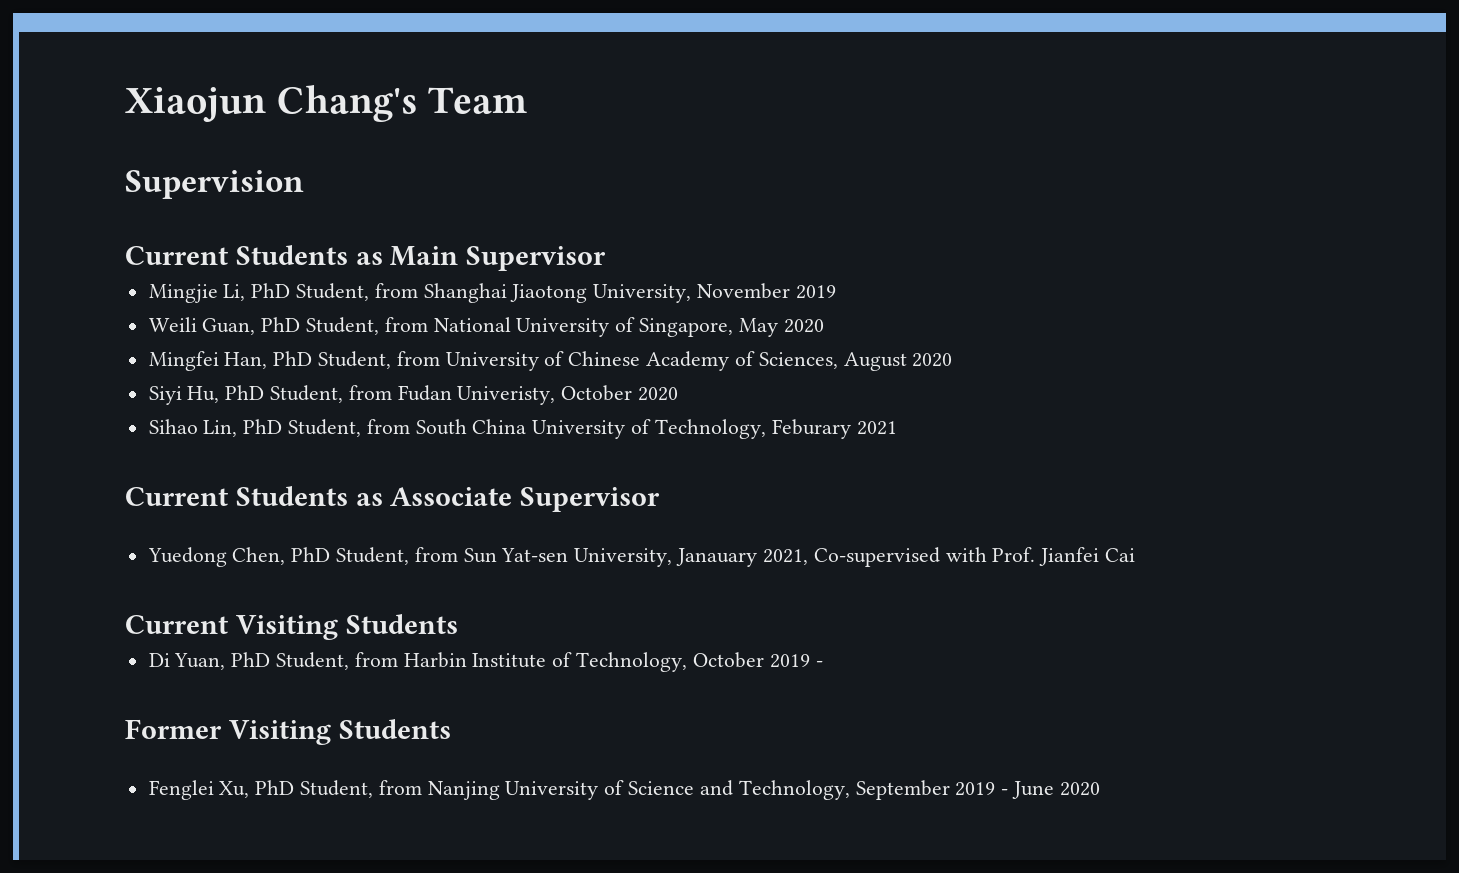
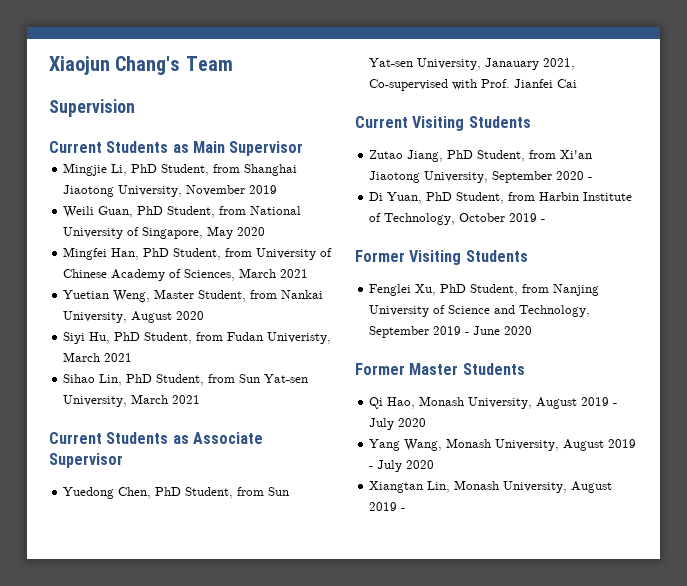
- Mingfei Han, PhD Student, from University of Chinese Academy of Sciences, August 2020
+ Mingfei Han, PhD Student, from University of Chinese Academy of Sciences, March 2021
+ Yuetian Weng, Master Student, from Nankai University, August 2020
- Siyi Hu, PhD Student, from Fudan Univeristy, October 2020
+ Siyi Hu, PhD Student, from Fudan Univeristy, March 2021
- Sihao Lin, PhD Student, from South China University of Technology, Feburary 2021
+ Sihao Lin, PhD Student, from Sun Yat-sen University, March 2021
+ Zutao Jiang, PhD Student, from Xi'an Jiaotong University, September 2020 -
+ Former Master Students
+ Qi Hao, Monash University, August 2019 - July 2020
+ Yang Wang, Monash University, August 2019 - July 2020
+ Xiangtan Lin, Monash University, August 2019 -

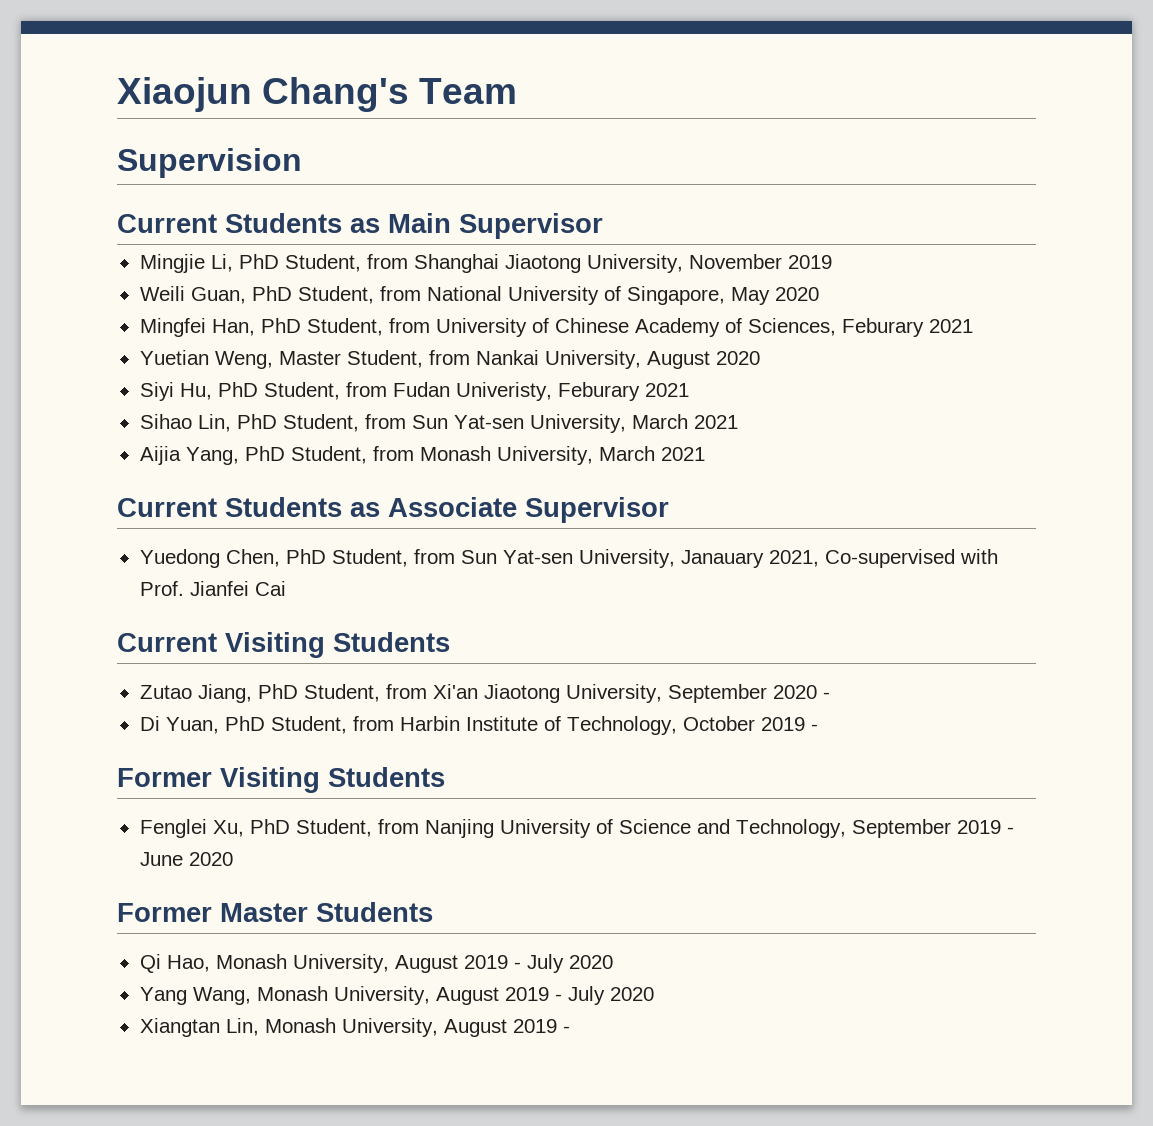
- Mingfei Han, PhD Student, from University of Chinese Academy of Sciences, March 2021
+ Mingfei Han, PhD Student, from University of Chinese Academy of Sciences, Feburary 2021
- Siyi Hu, PhD Student, from Fudan Univeristy, March 2021
+ Siyi Hu, PhD Student, from Fudan Univeristy, Feburary 2021
+ Aijia Yang, PhD Student, from Monash University, March 2021

